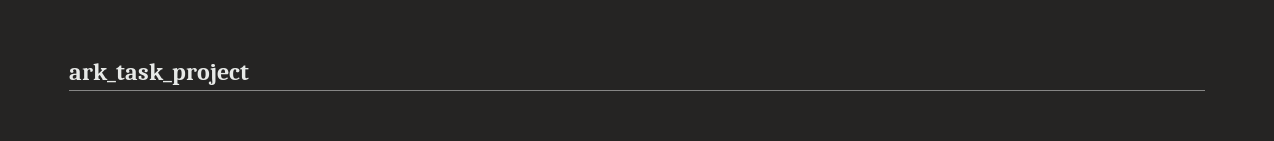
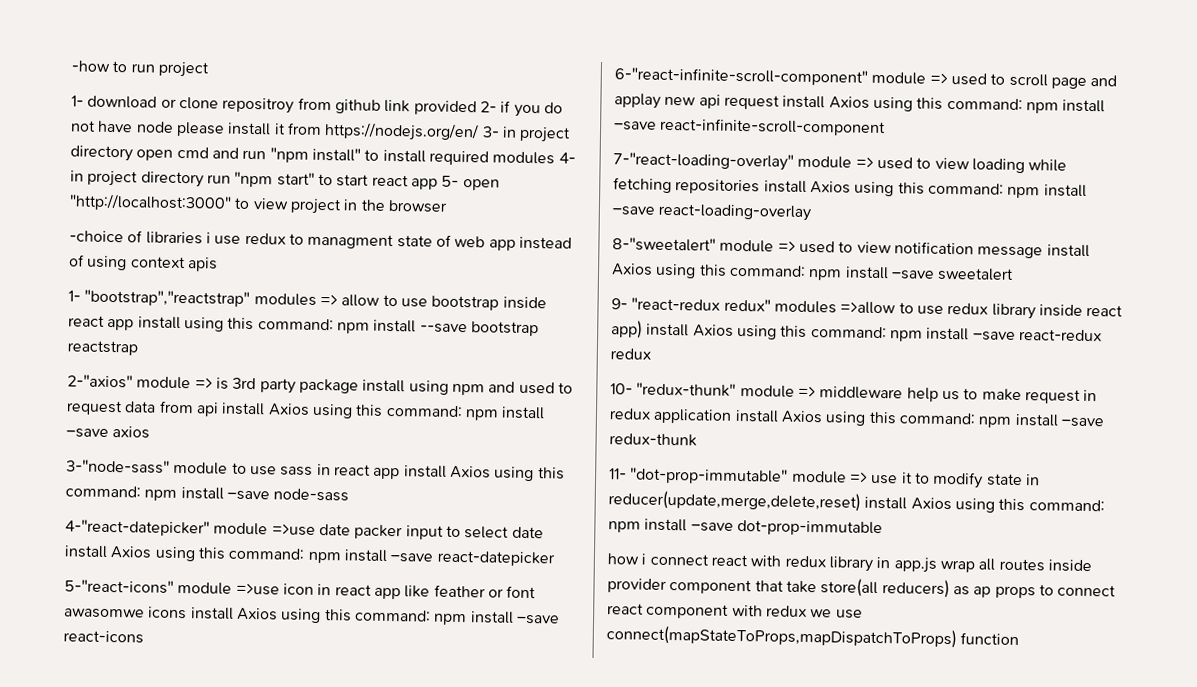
- ark_task_project
+ -how to run project
+ 1- download or clone repositroy from github link provided 2- if you do not have node please install it from https://nodejs.org/en/ 3- in project directory open cmd and run "npm install" to install required modules 4- in project directory run "npm start" to start react app 5- open "http://localhost:3000" to view project in the browser
+ -choice of libraries i use redux to managment state of web app instead of using context apis
+ 1- "bootstrap","reactstrap" modules => allow to use bootstrap inside react app install using this command: npm install --save bootstrap reactstrap
+ 2-"axios" module => is 3rd party package install using npm and used to request data from api install Axios using this command: npm install –save axios
+ 3-"node-sass" module to use sass in react app install Axios using this command: npm install –save node-sass
+ 4-"react-datepicker" module =>use date packer input to select date install Axios using this command: npm install –save react-datepicker
+ 5-"react-icons" module =>use icon in react app like feather or font awasomwe icons install Axios using this command: npm install –save react-icons
+ 6-"react-infinite-scroll-component" module => used to scroll page and applay new api request install Axios using this command: npm install –save react-infinite-scroll-component
+ 7-"react-loading-overlay" module => used to view loading while fetching repositories install Axios using this command: npm install –save react-loading-overlay
+ 8-"sweetalert" module => used to view notification message install Axios using this command: npm install –save sweetalert
+ 9- "react-redux redux" modules =>allow to use redux library inside react app) install Axios using this command: npm install –save react-redux redux
+ 10- "redux-thunk" module => middleware help us to make request in redux application install Axios using this command: npm install –save redux-thunk
+ 11- "dot-prop-immutable" module => use it to modify state in reducer(update,merge,delete,reset) install Axios using this command: npm install –save dot-prop-immutable
+ how i connect react with redux library in app.js wrap all routes inside provider component that take store(all reducers) as ap props to connect react component with redux we use connect(mapStateToProps,mapDispatchToProps) function

